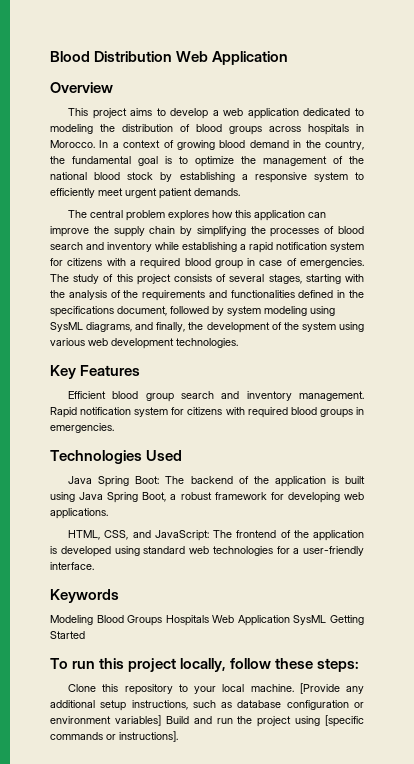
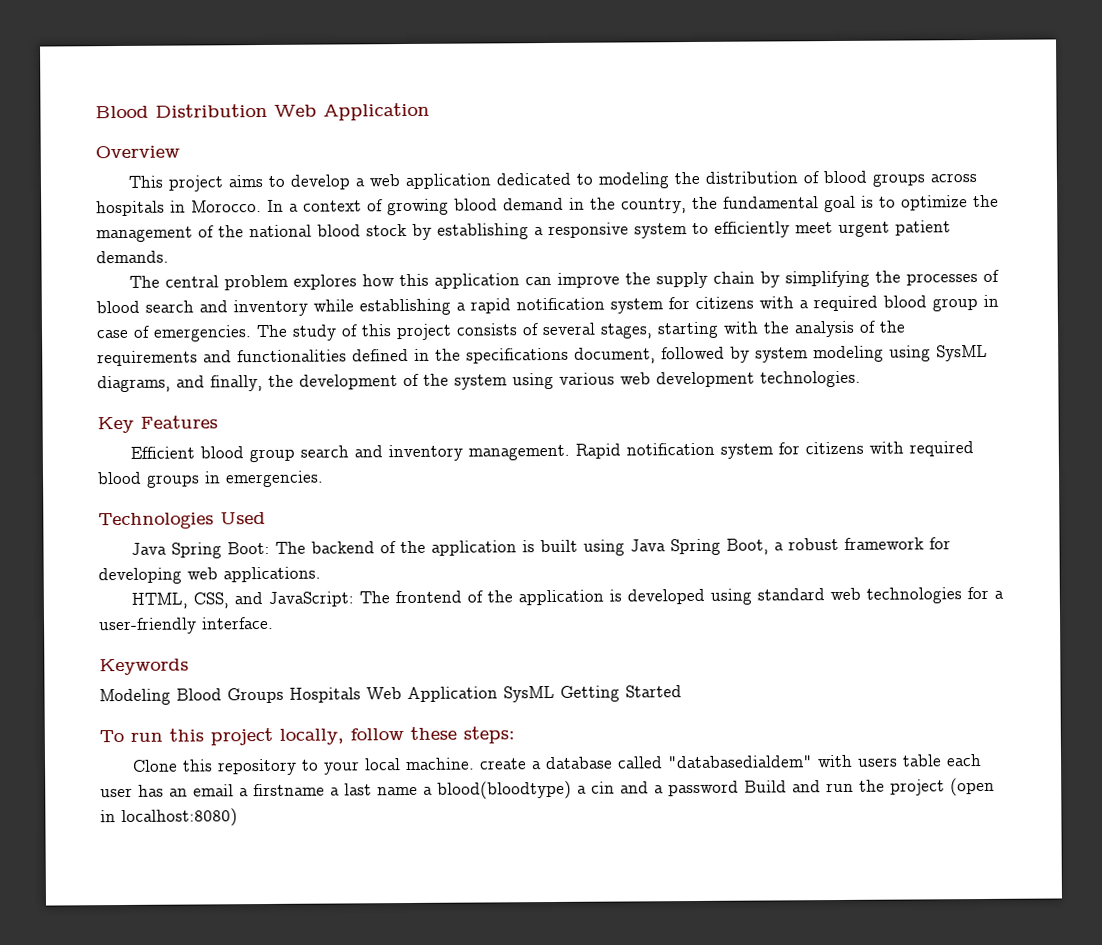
- Clone this repository to your local machine. [Provide any additional setup instructions, such as database configuration or environment variables] Build and run the project using [specific commands or instructions].
+ Clone this repository to your local machine. create a database called "databasedialdem" with users table each user has an email a firstname a last name a blood(bloodtype) a cin and a password Build and run the project (open in localhost:8080)

